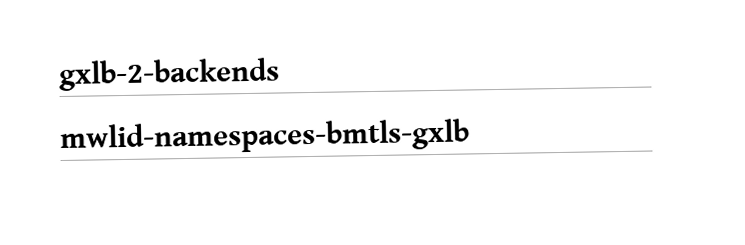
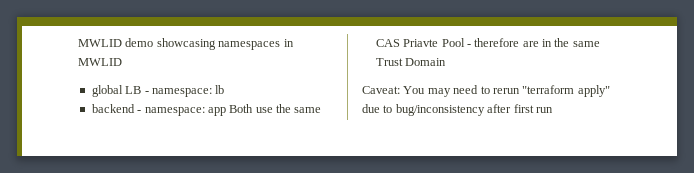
- gxlb-2-backends
- mwlid-namespaces-bmtls-gxlb
+ MWLID demo showcasing namespaces in MWLID
+ global LB - namespace: lb
+ backend - namespace: app Both use the same CAS Priavte Pool - therefore are in the same Trust Domain
+ Caveat: You may need to rerun "terraform apply" due to bug/inconsistency after first run

